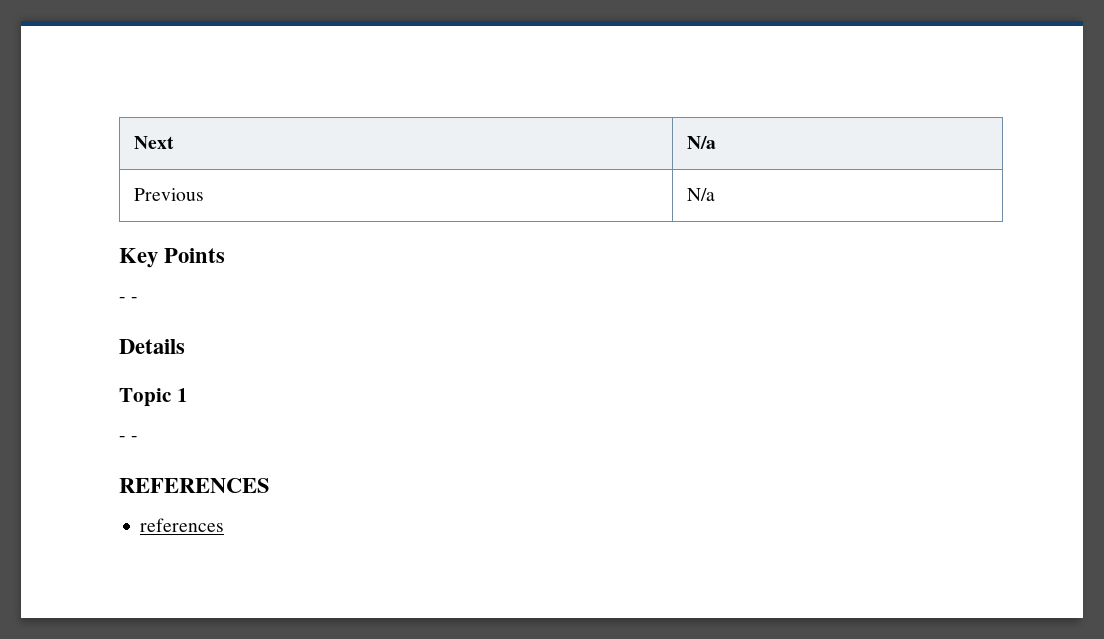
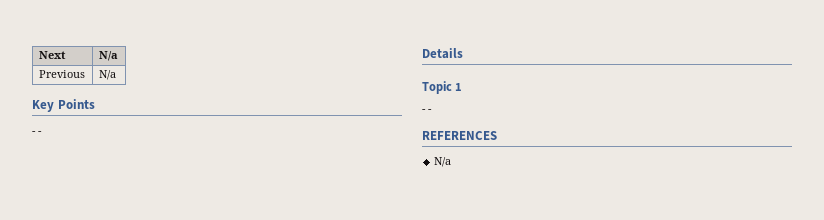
  REFERENCES
- references
+ N/a

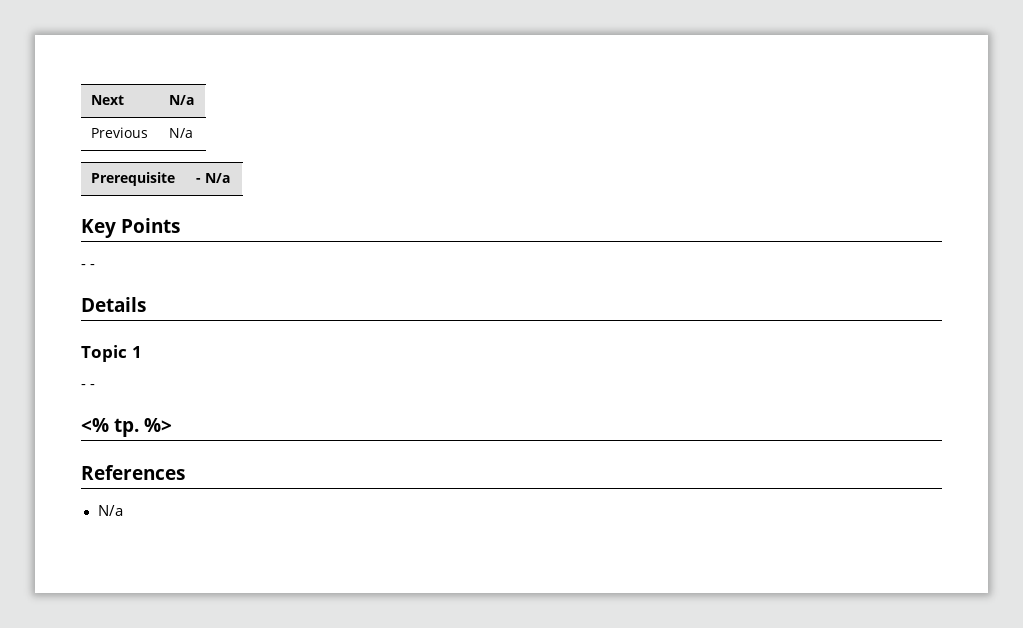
+ Prerequisite | - N/a
- REFERENCES
+ <% tp. %>
+ References

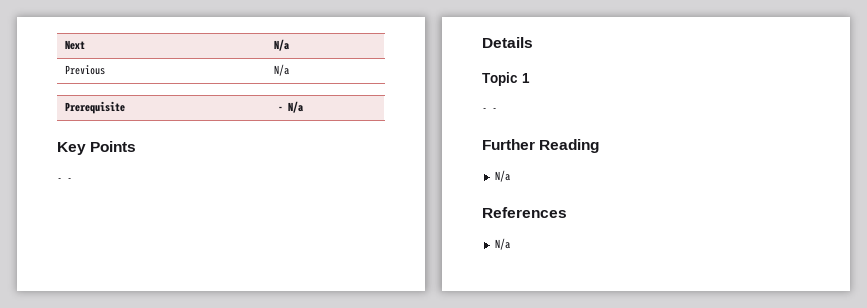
- <% tp. %>
+ Further Reading
+ N/a

